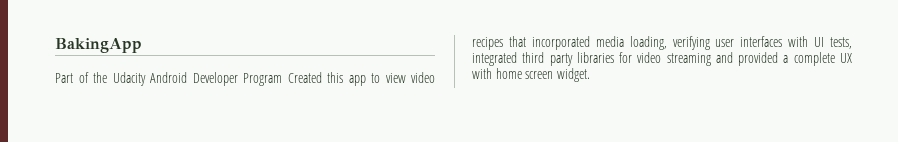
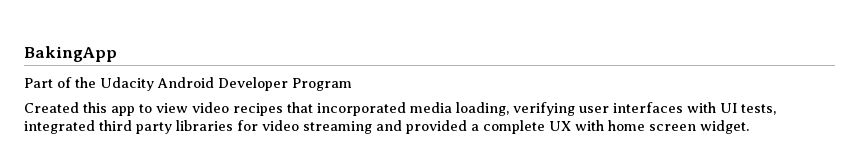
- Part of the Udacity Android Developer Program Created this app to view video recipes that incorporated media loading, verifying user interfaces with UI tests, integrated third party libraries for video streaming and provided a complete UX with home screen widget.
+ Part of the Udacity Android Developer Program
+ Created this app to view video recipes that incorporated media loading, verifying user interfaces with UI tests, integrated third party libraries for video streaming and provided a complete UX with home screen widget.

